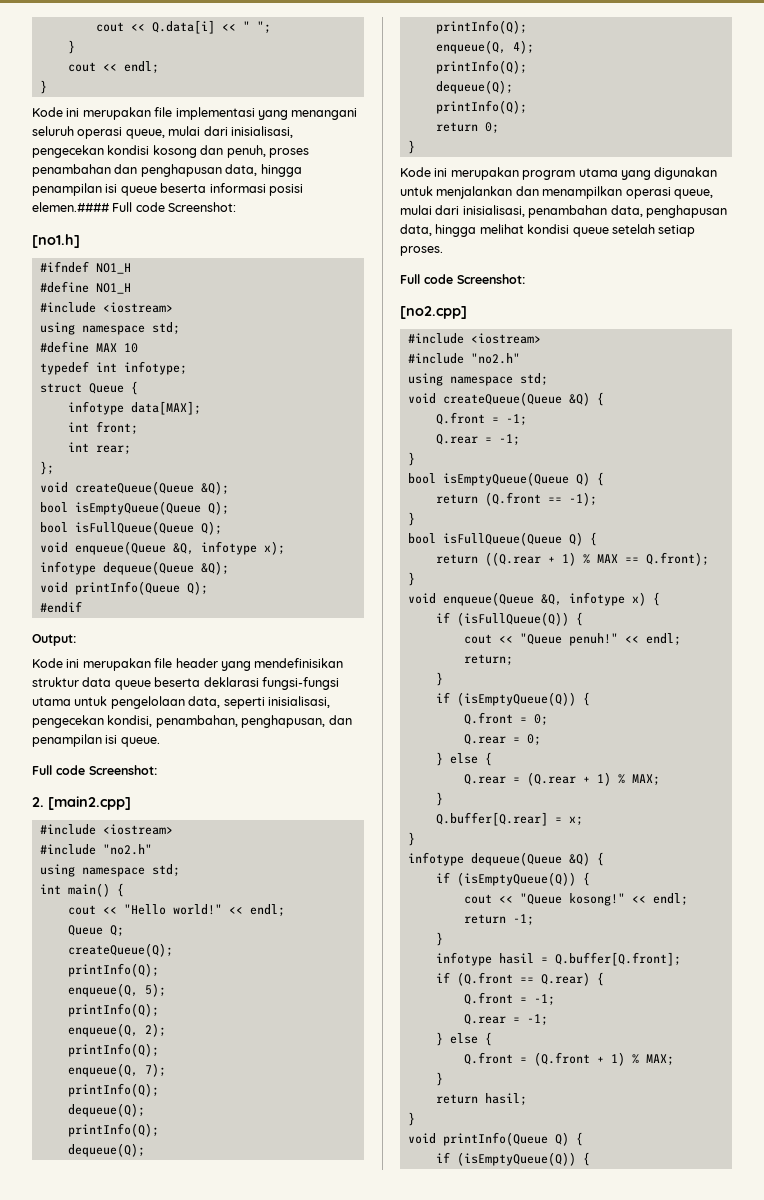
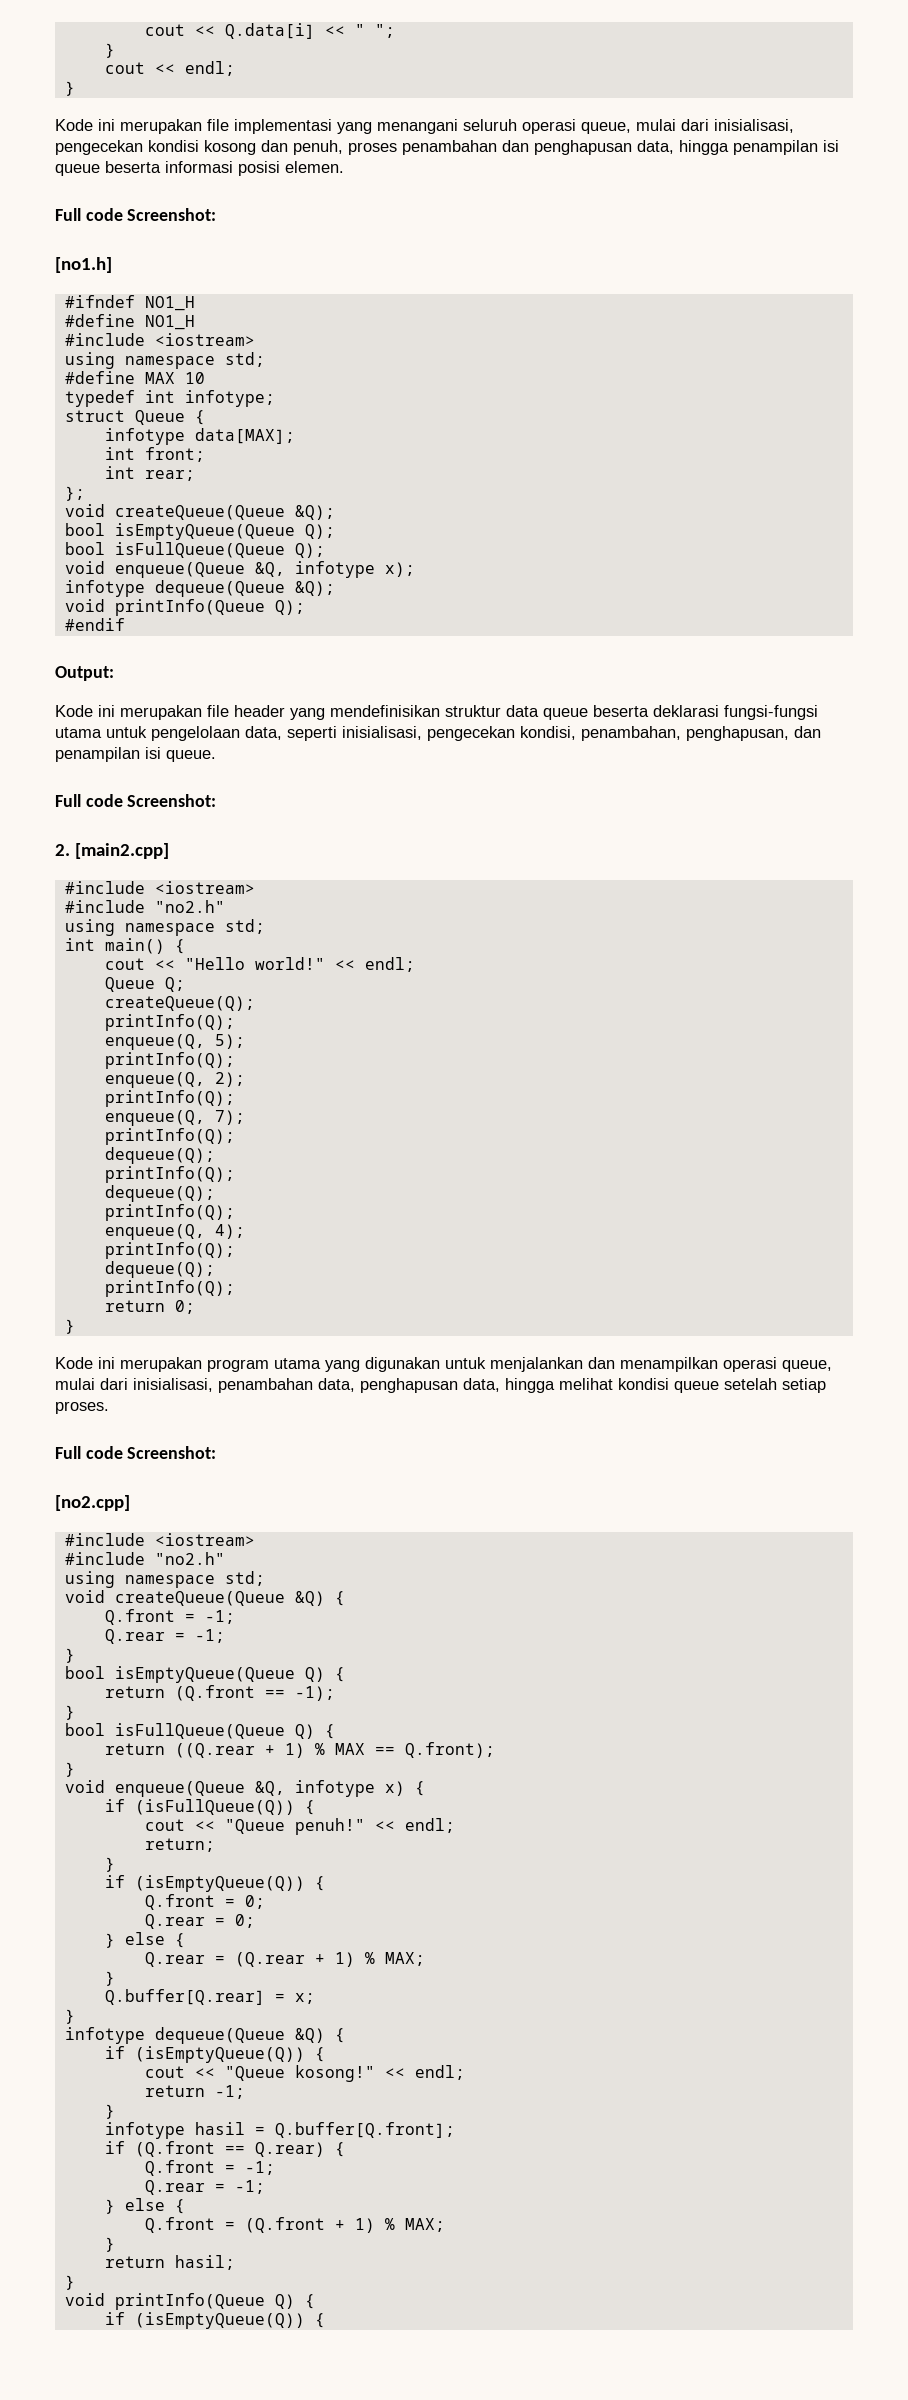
- Kode ini merupakan file implementasi yang menangani seluruh operasi queue, mulai dari inisialisasi, pengecekan kondisi kosong dan penuh, proses penambahan dan penghapusan data, hingga penampilan isi queue beserta informasi posisi elemen.#### Full code Screenshot:
+ Kode ini merupakan file implementasi yang menangani seluruh operasi queue, mulai dari inisialisasi, pengecekan kondisi kosong dan penuh, proses penambahan dan penghapusan data, hingga penampilan isi queue beserta informasi posisi elemen.
+ Full code Screenshot:

